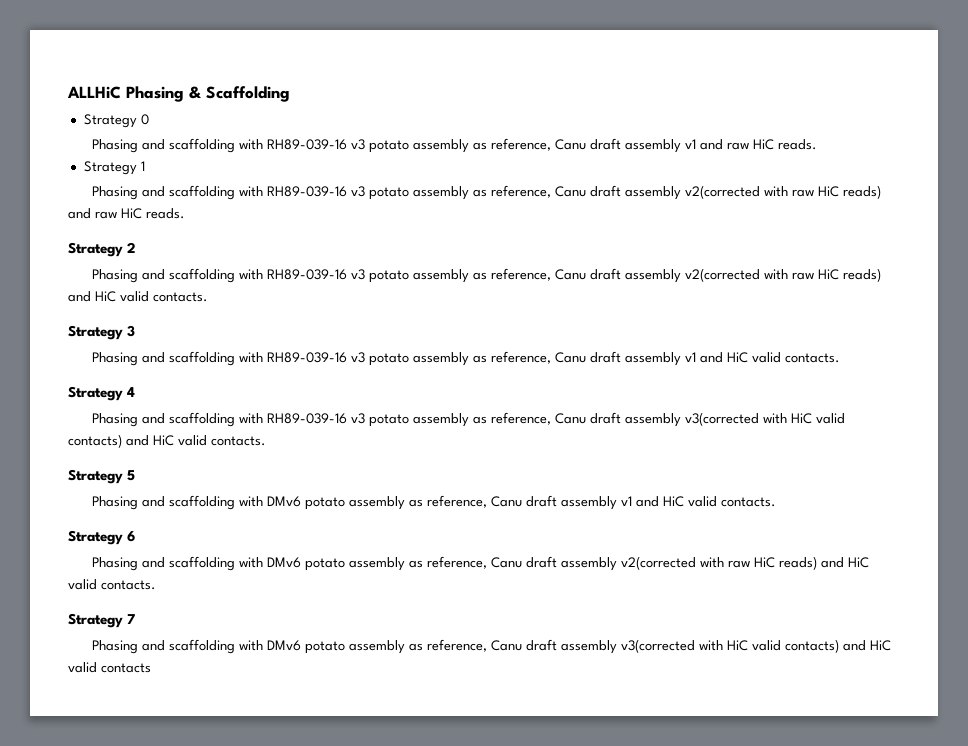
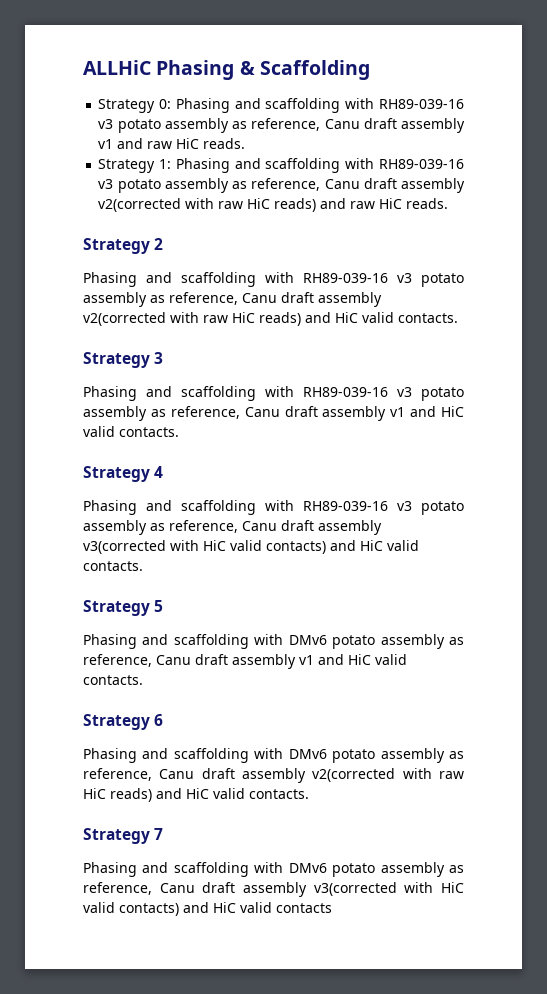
- Strategy 0
- Phasing and scaffolding with RH89-039-16 v3 potato assembly as reference, Canu draft assembly v1 and raw HiC reads.
+ Strategy 0: Phasing and scaffolding with RH89-039-16 v3 potato assembly as reference, Canu draft assembly v1 and raw HiC reads.
- Strategy 1
- Phasing and scaffolding with RH89-039-16 v3 potato assembly as reference, Canu draft assembly v2(corrected with raw HiC reads) and raw HiC reads.
+ Strategy 1: Phasing and scaffolding with RH89-039-16 v3 potato assembly as reference, Canu draft assembly v2(corrected with raw HiC reads) and raw HiC reads.

